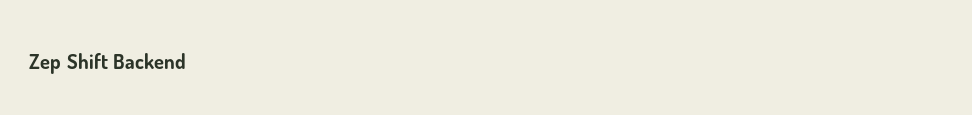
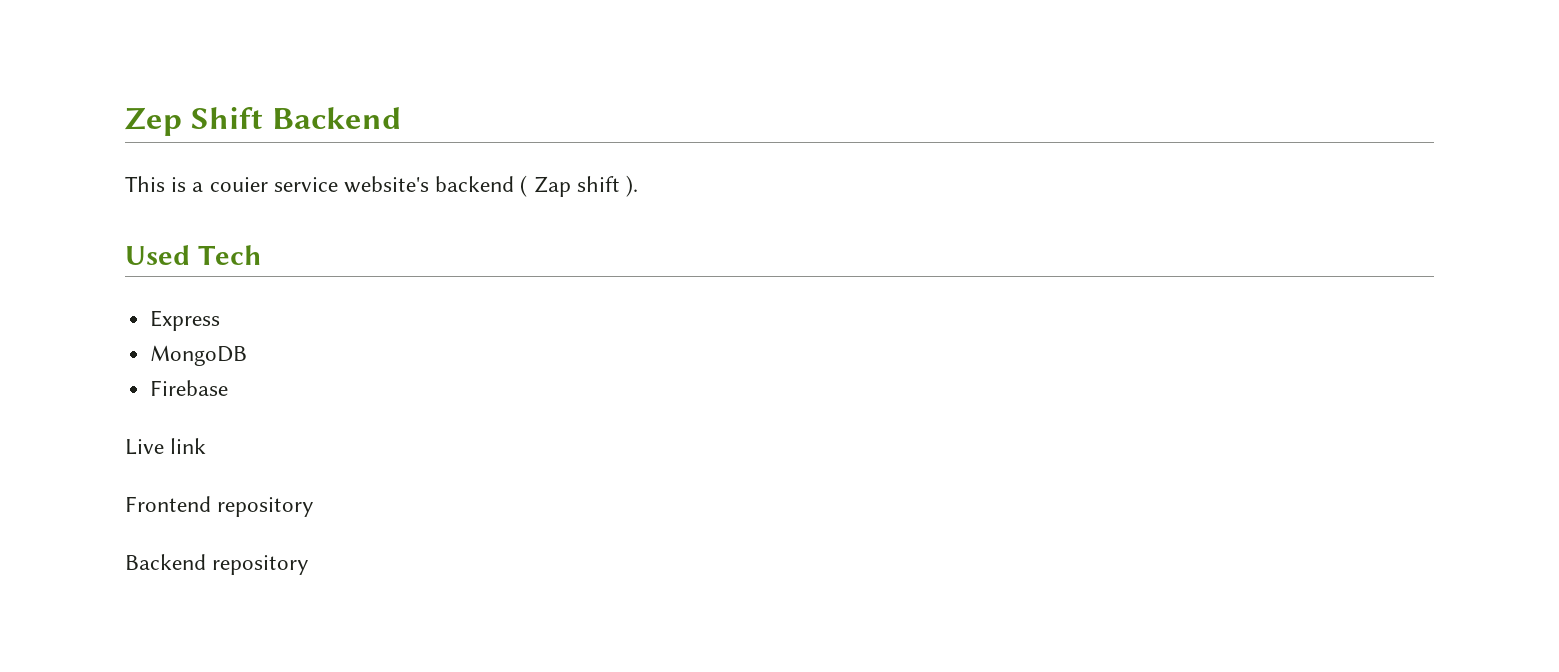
+ This is a couier service website's backend ( Zap shift ).
+ Used Tech
+ Express
+ MongoDB
+ Firebase
+ Live link
+ Frontend repository
+ Backend repository

